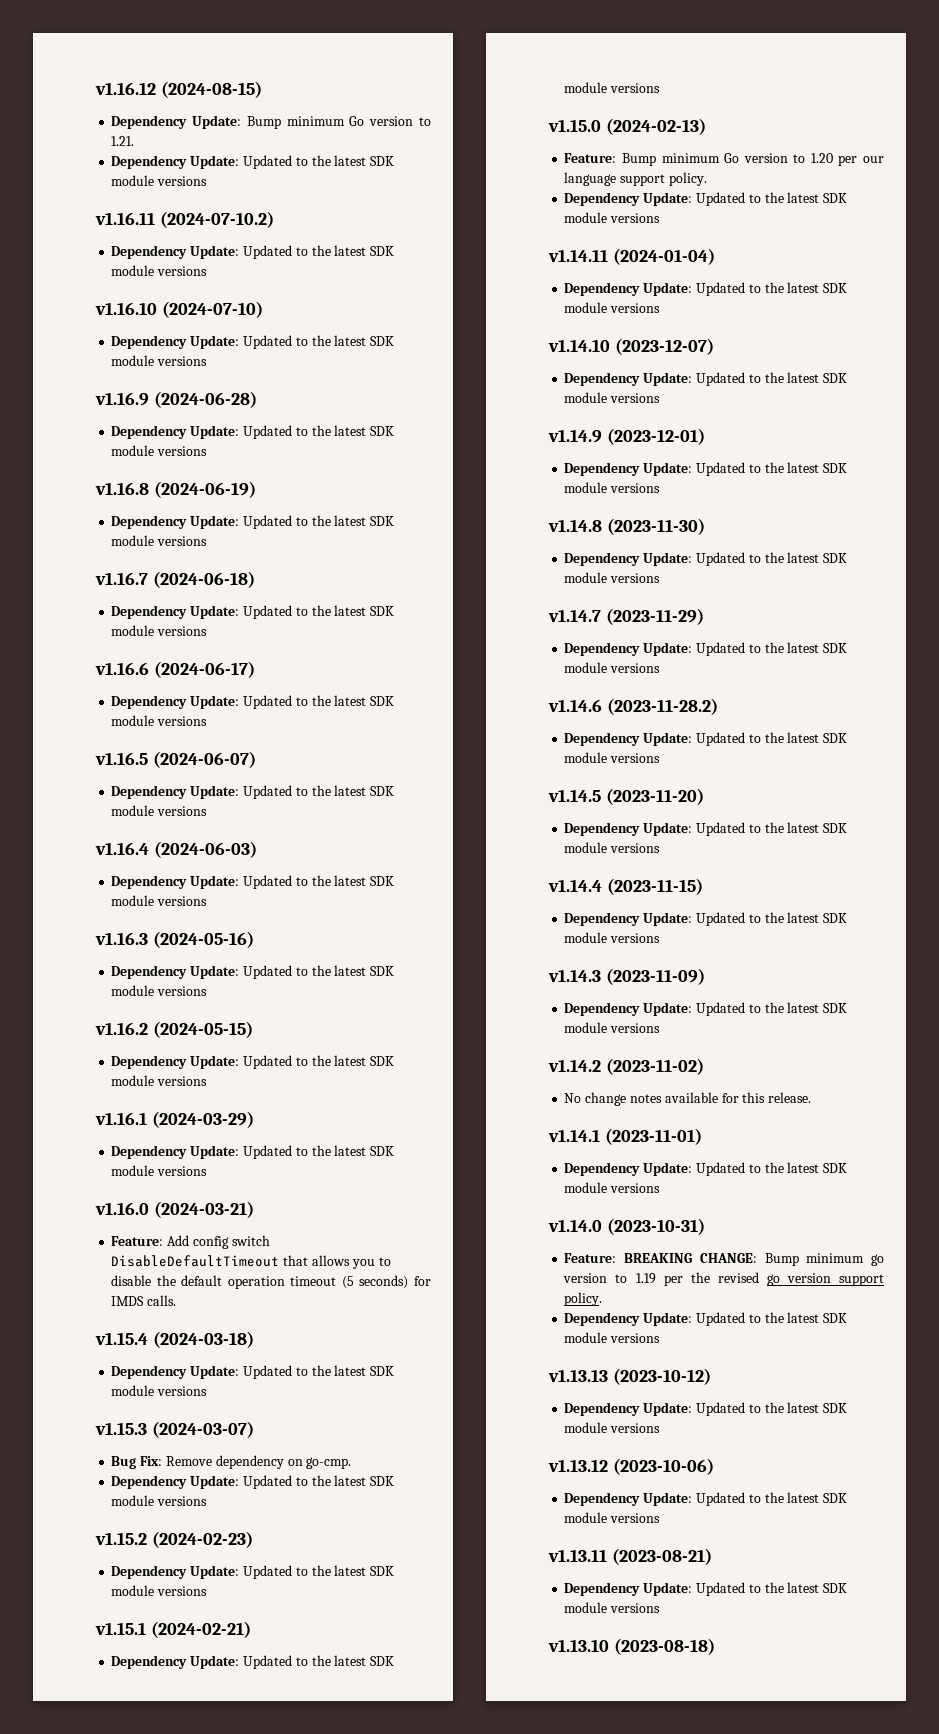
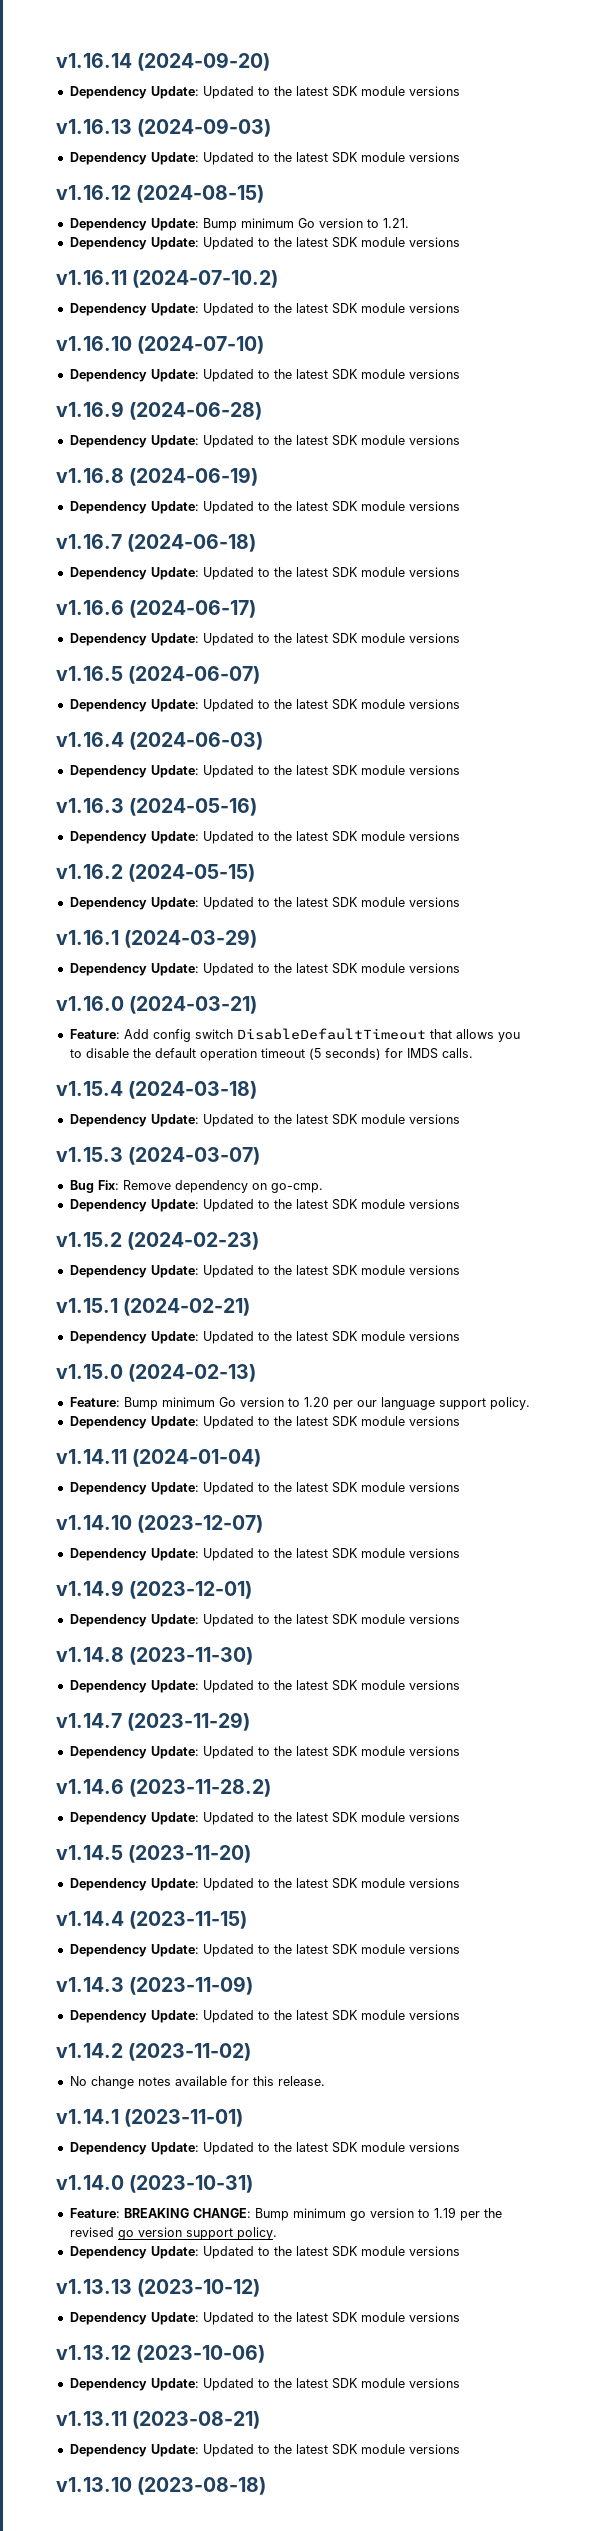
+ v1.16.14 (2024-09-20)
+ Dependency Update: Updated to the latest SDK module versions
+ v1.16.13 (2024-09-03)
+ Dependency Update: Updated to the latest SDK module versions

